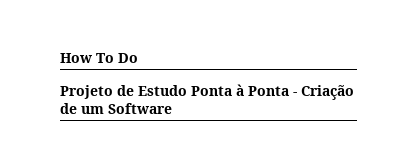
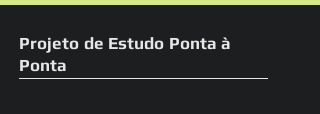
- How To Do
- Projeto de Estudo Ponta à Ponta - Criação de um Software
+ Projeto de Estudo Ponta à Ponta

